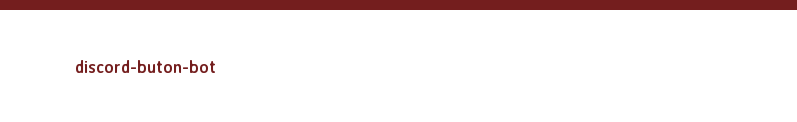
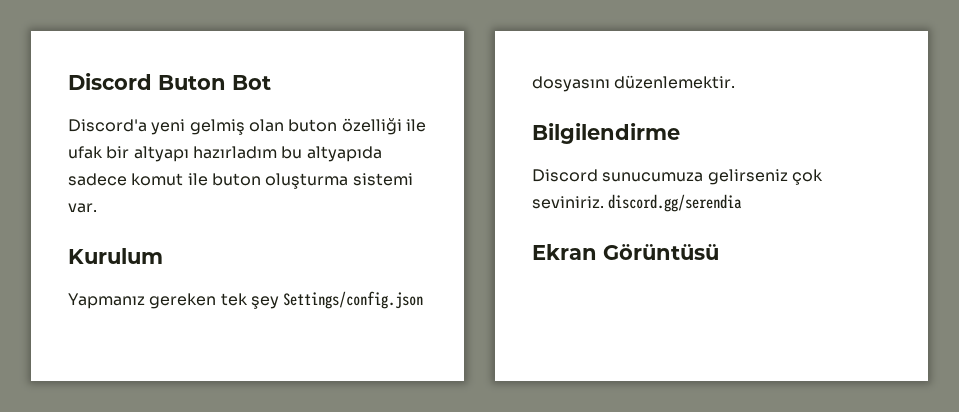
- discord-buton-bot
+ Discord Buton Bot
+ Discord'a yeni gelmiş olan buton özelliği ile ufak bir altyapı hazırladım bu altyapıda sadece komut ile buton oluşturma sistemi var.
+ Kurulum
+ Yapmanız gereken tek şey Settings/config.json dosyasını düzenlemektir.
+ Bilgilendirme
+ Discord sunucumuza gelirseniz çok seviniriz. discord.gg/serendia
+ Ekran Görüntüsü

